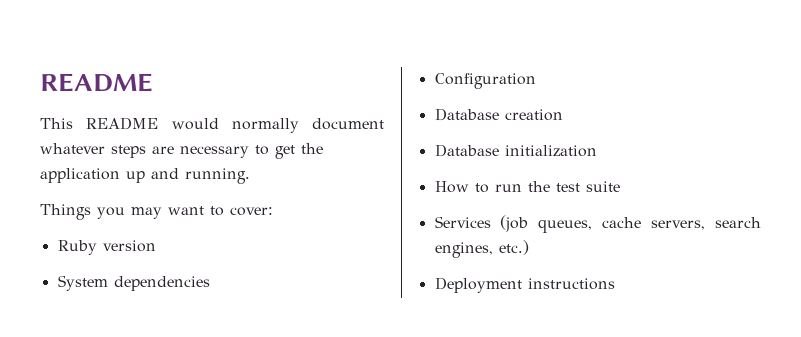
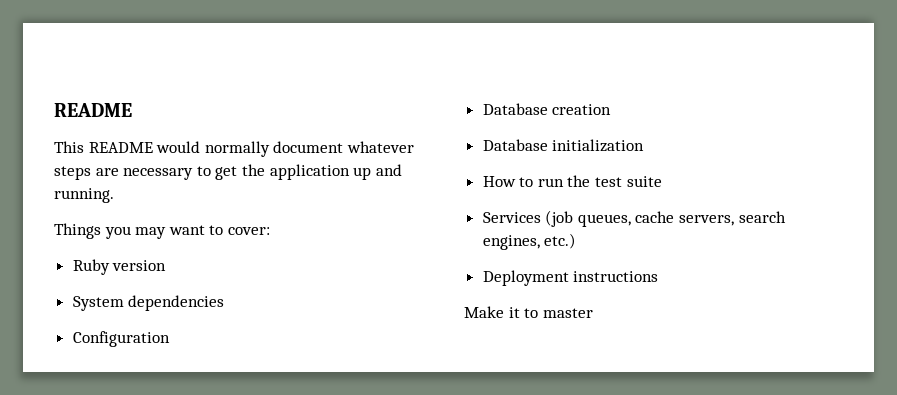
+ Make it to master

